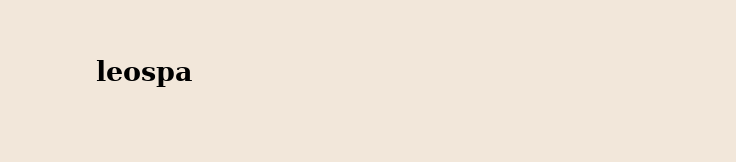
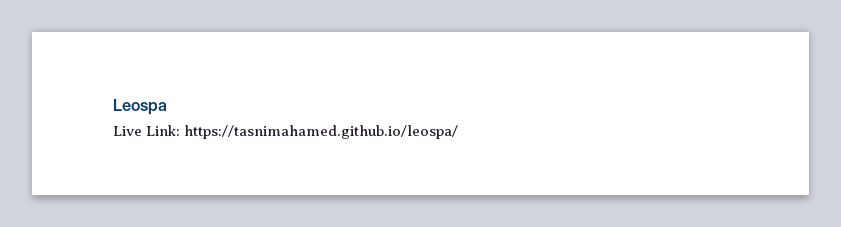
- leospa
+ Leospa
+ Live Link: https://tasnimahamed.github.io/leospa/

